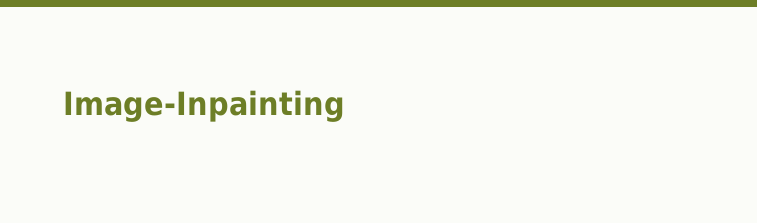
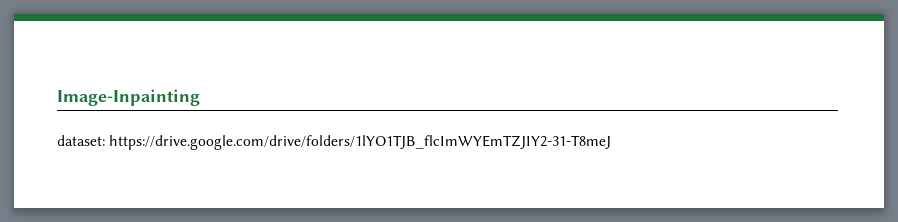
+ dataset: https://drive.google.com/drive/folders/1lYO1TJB_flcImWYEmTZJIY2-31-T8meJ

